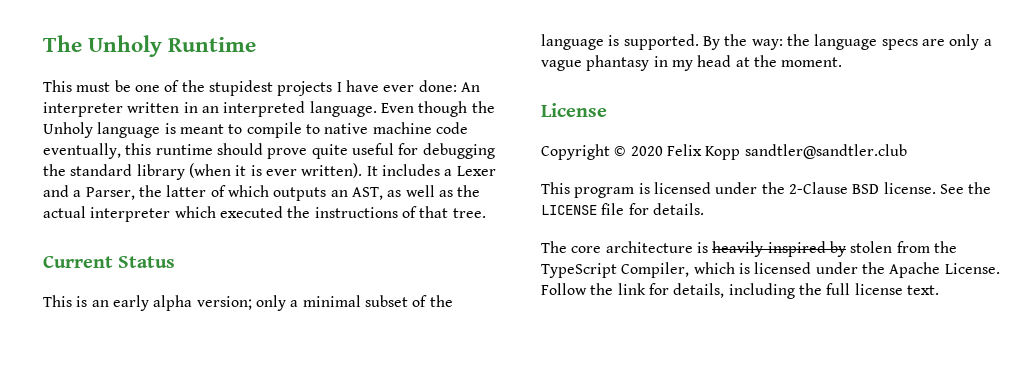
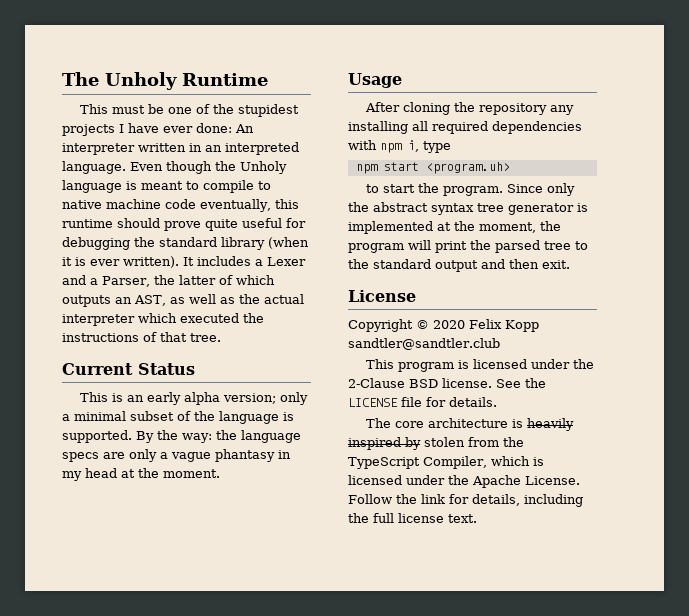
+ Usage
+ After cloning the repository any installing all required dependencies with npm i, type
+ npm start <program.uh>
+ to start the program. Since only the abstract syntax tree generator is implemented at the moment, the program will print the parsed tree to the standard output and then exit.

